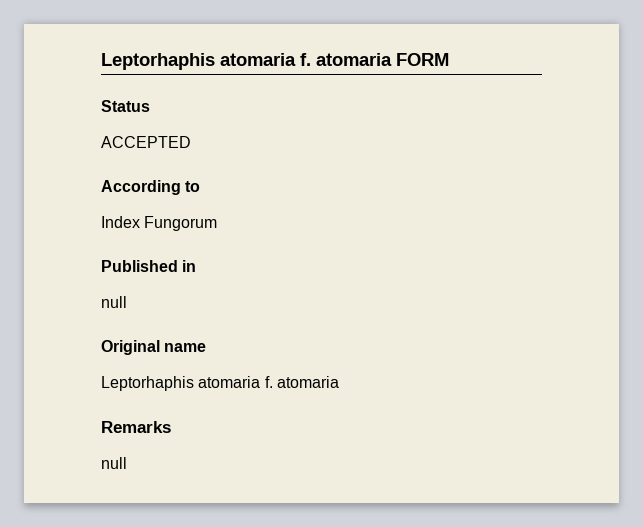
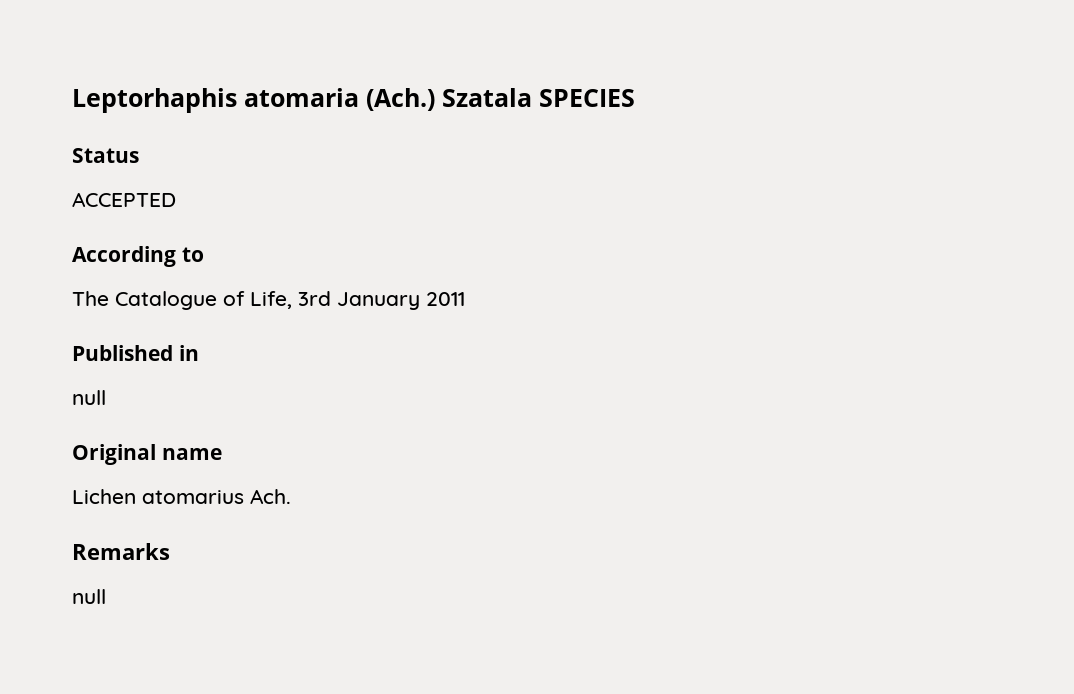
- Leptorhaphis atomaria f. atomaria FORM
+ Leptorhaphis atomaria (Ach.) Szatala SPECIES
- Index Fungorum
+ The Catalogue of Life, 3rd January 2011
  Original name
- Leptorhaphis atomaria f. atomaria
+ Lichen atomarius Ach.

